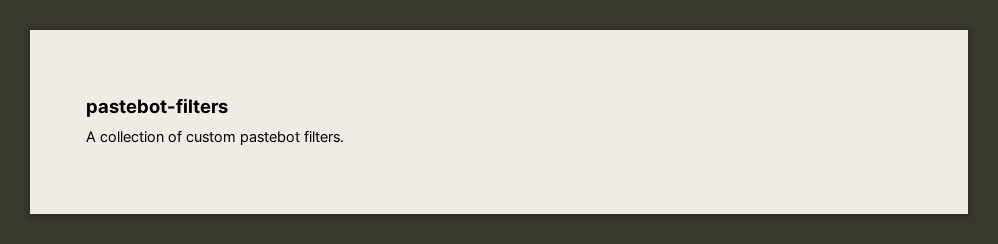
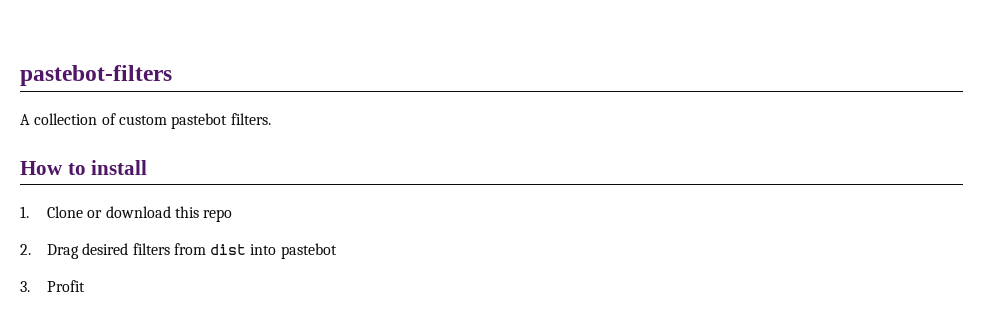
+ How to install
+ 1. Clone or download this repo
+ 2. Drag desired filters from dist into pastebot
+ 3. Profit

